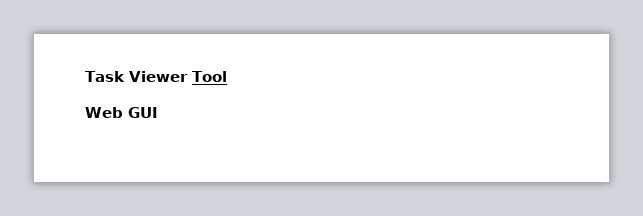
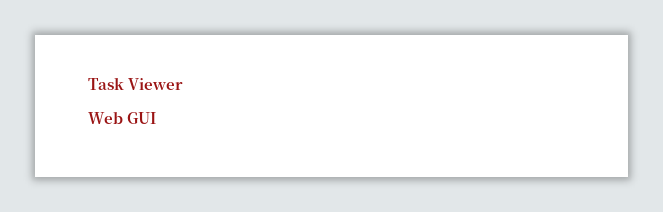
- Task Viewer Tool
+ Task Viewer

